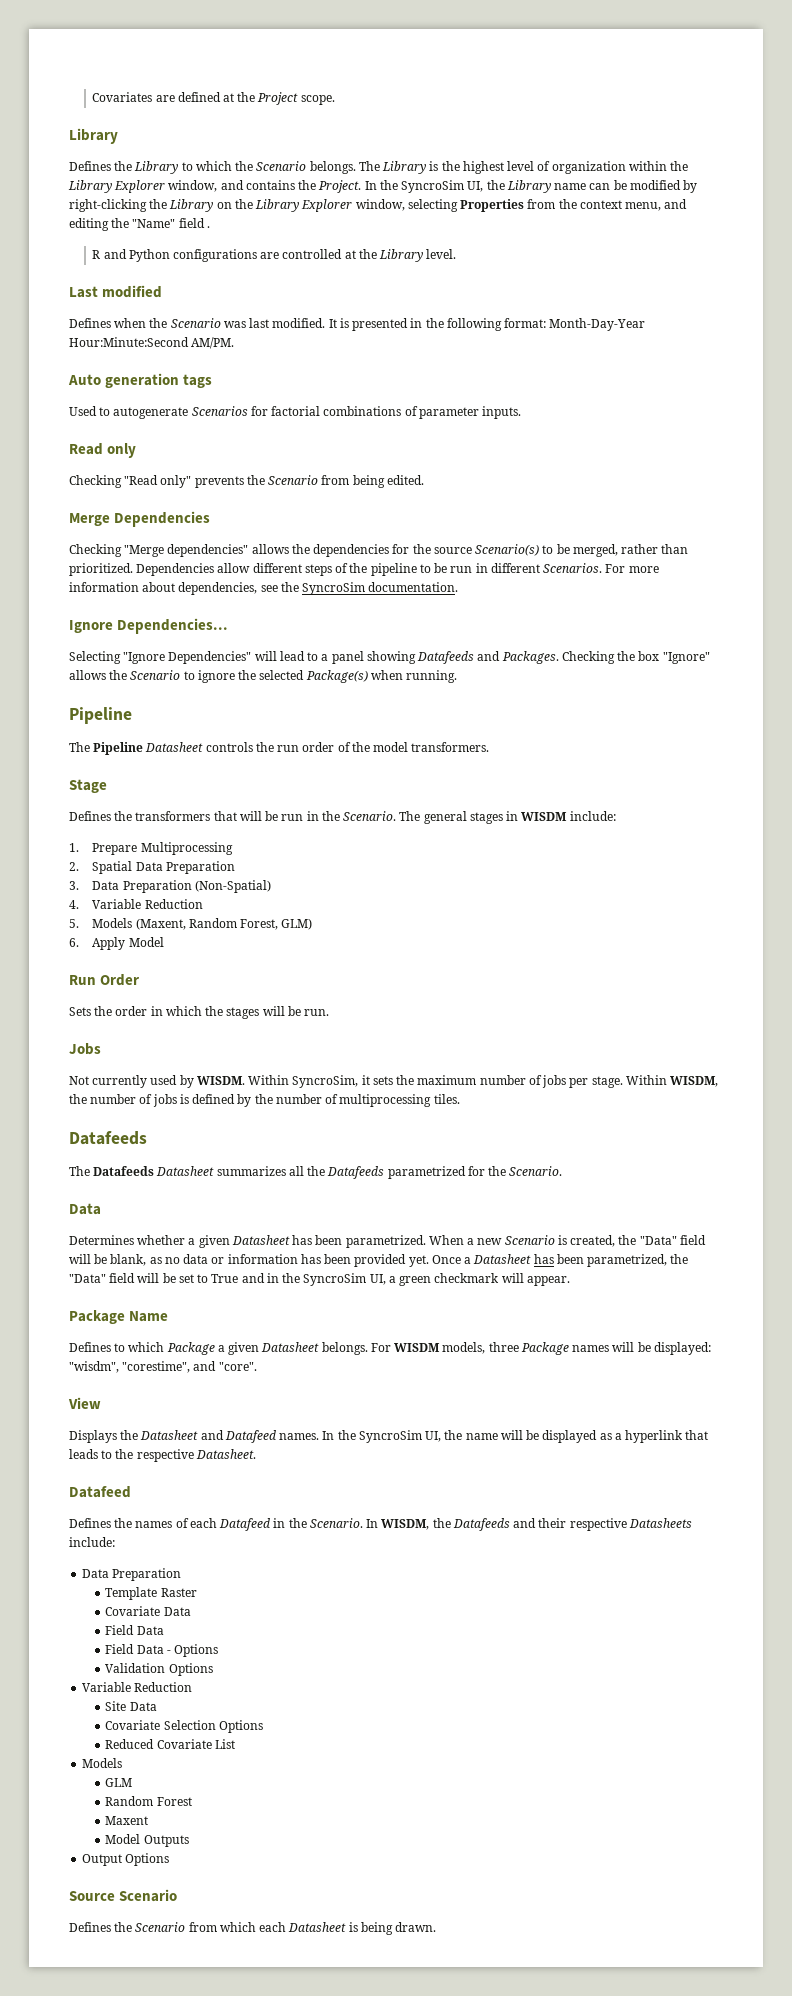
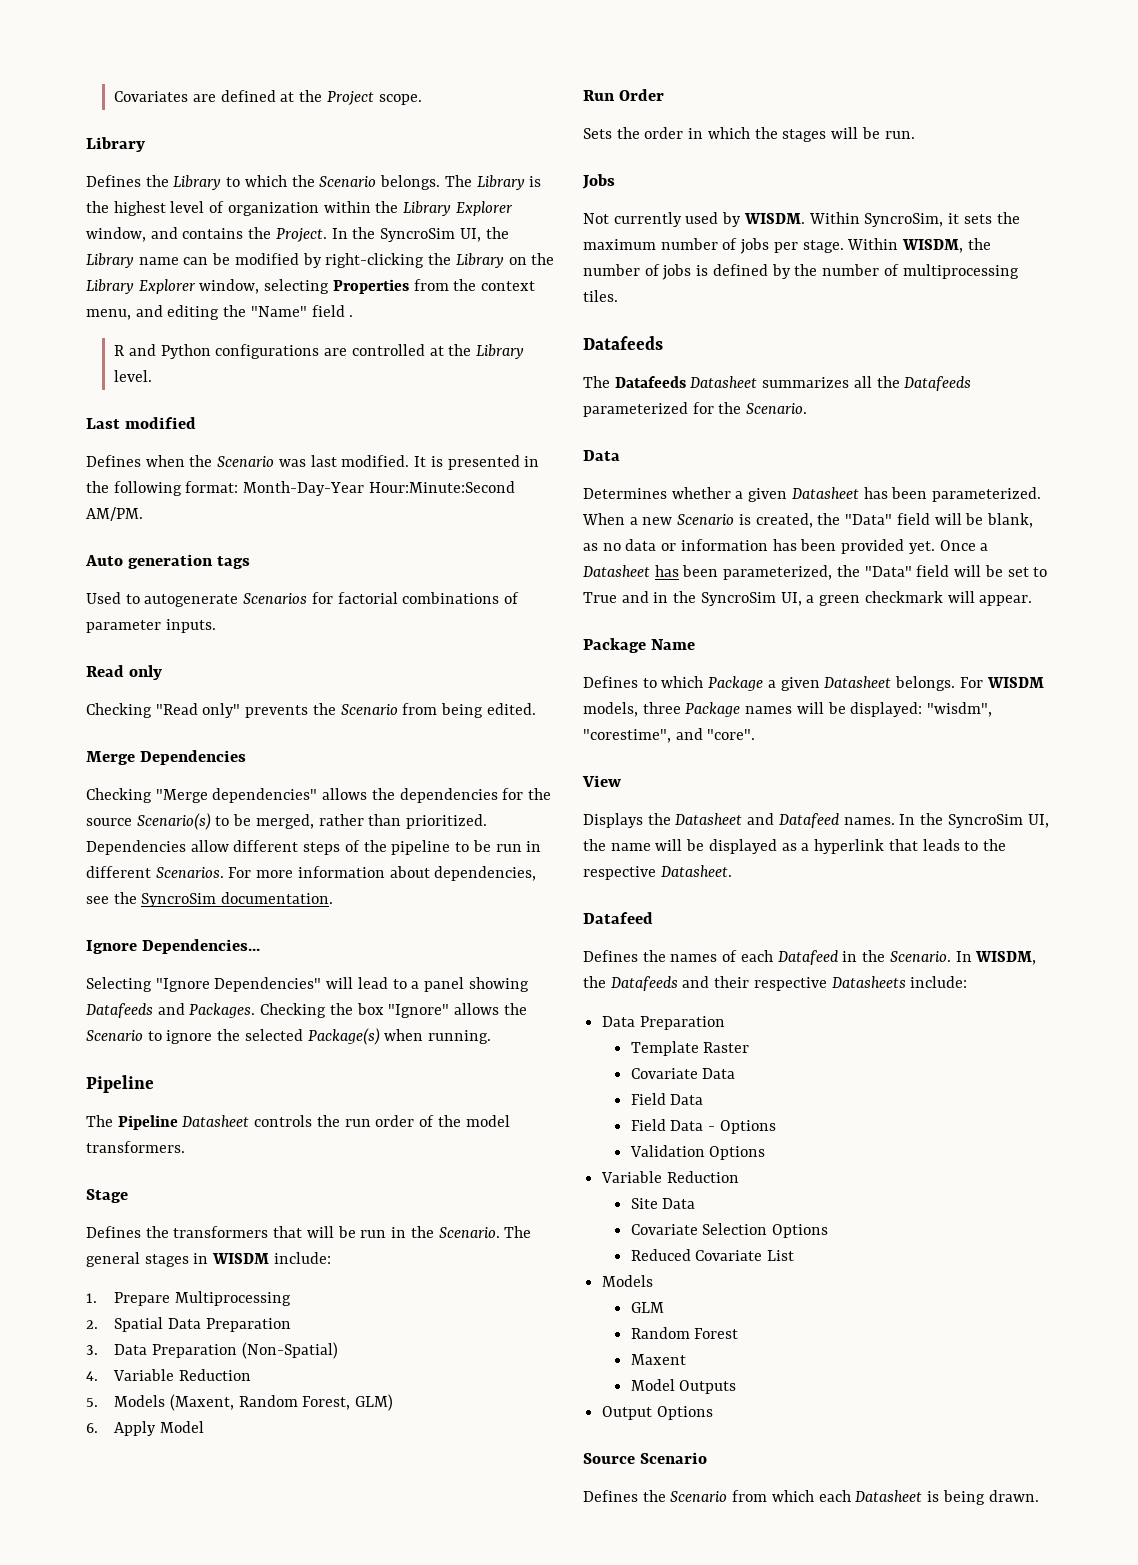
- The Datafeeds Datasheet summarizes all the Datafeeds parametrized for the Scenario.
+ The Datafeeds Datasheet summarizes all the Datafeeds parameterized for the Scenario.
- Determines whether a given Datasheet has been parametrized.
+ Determines whether a given Datasheet has been parameterized.
- Once a Datasheet has been parametrized, the "Data" field will be set to True and in the SyncroSim UI, a green checkmark will appear.
+ Once a Datasheet has been parameterized, the "Data" field will be set to True and in the SyncroSim UI, a green checkmark will appear.

